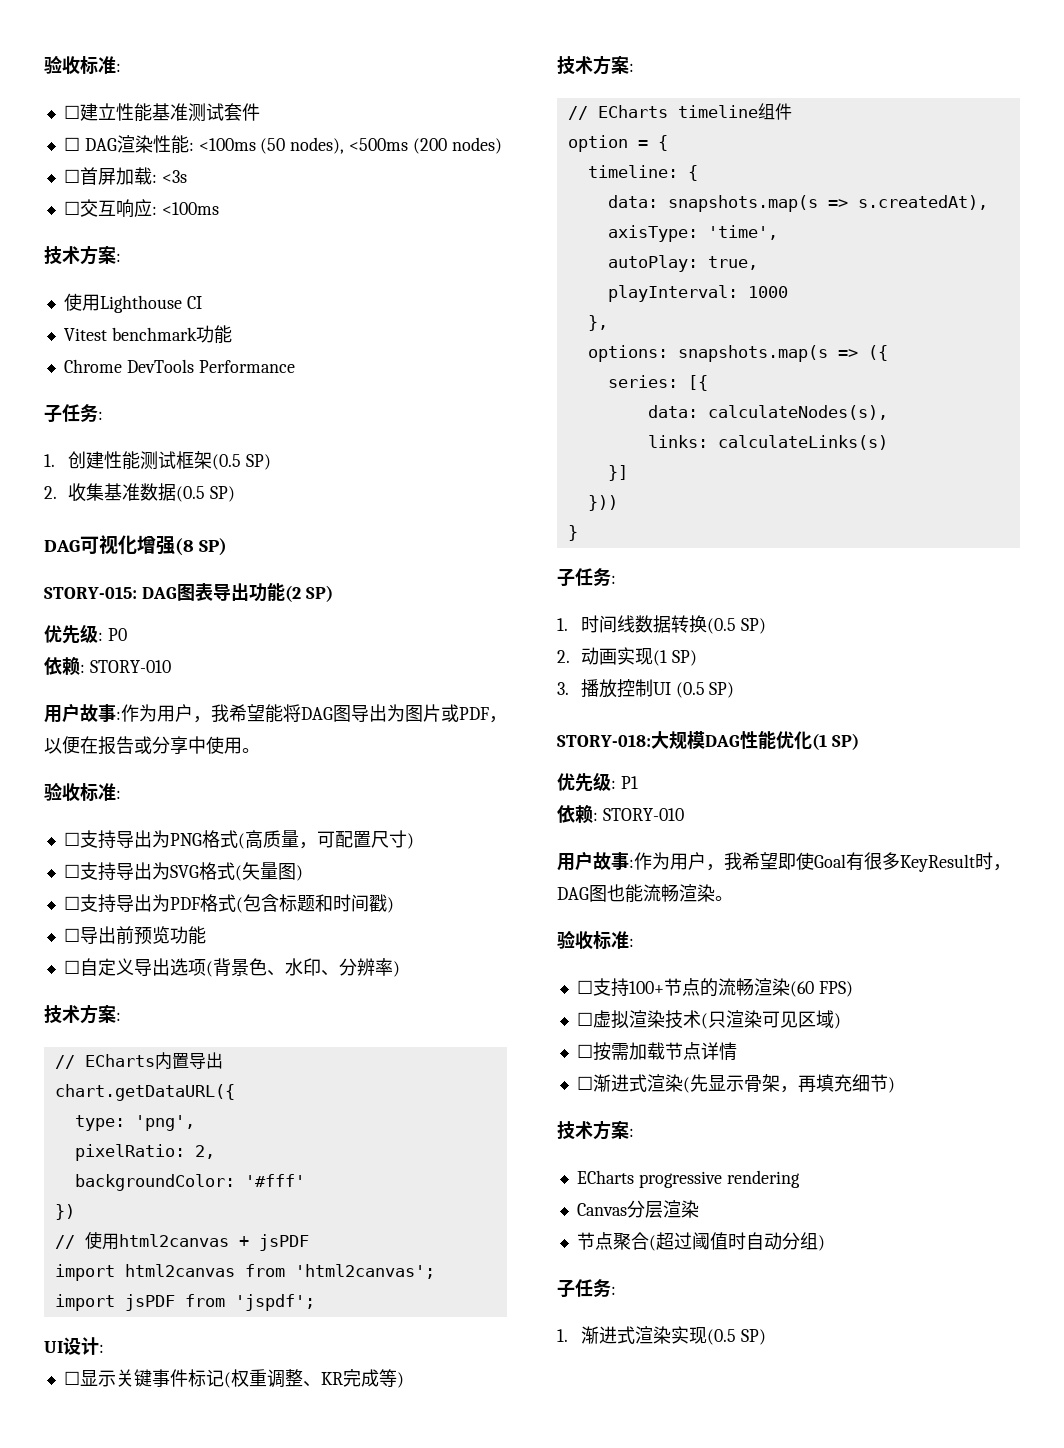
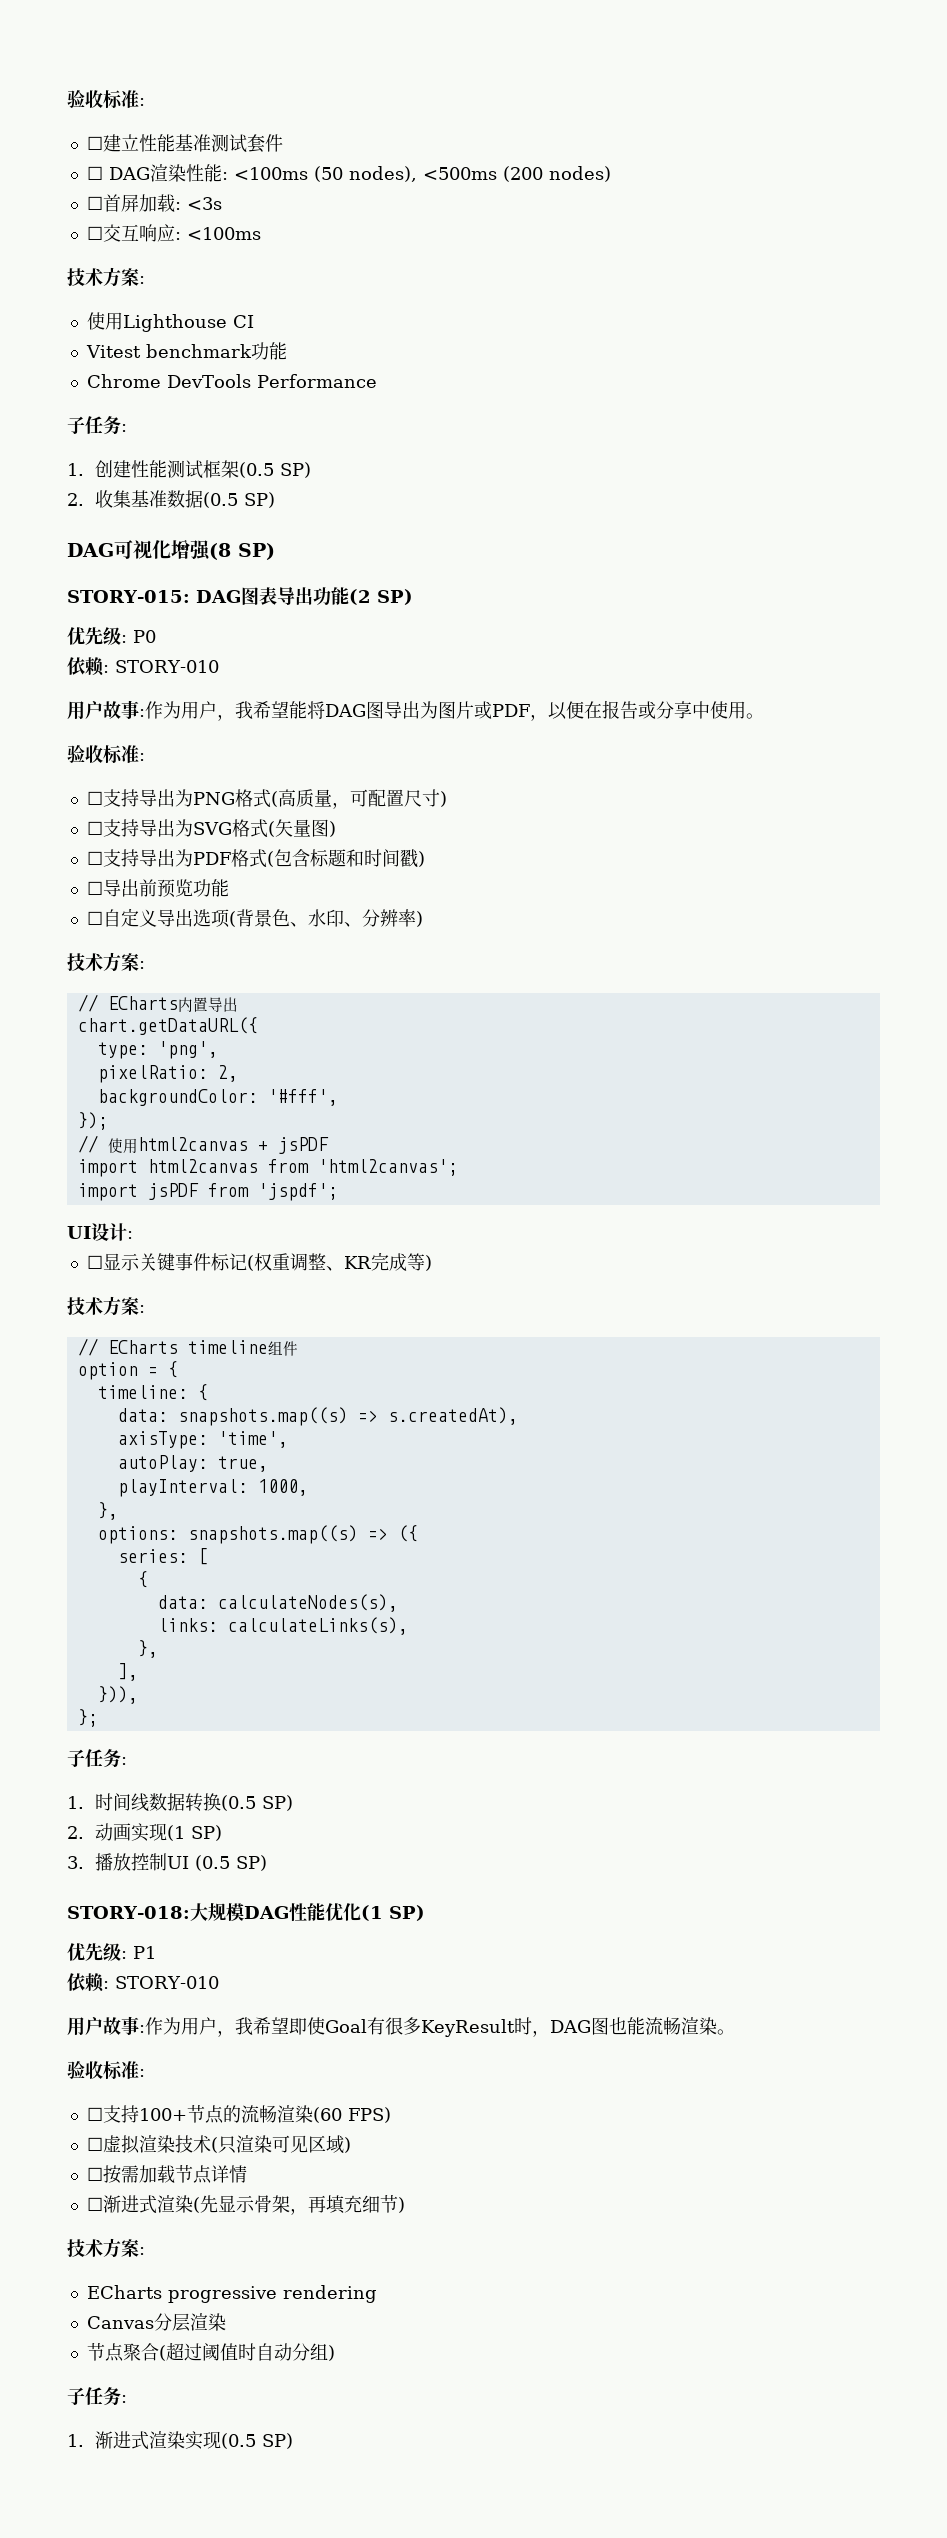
- backgroundColor: '#fff'
- })
+ backgroundColor: '#fff',
+ });
- data: snapshots.map(s => s.createdAt),
+ data: snapshots.map((s) => s.createdAt),
- playInterval: 1000
+ playInterval: 1000,
- options: snapshots.map(s => ({
+ options: snapshots.map((s) => ({
- series: [{
+ series: [
+ {
- links: calculateLinks(s)
- }]
- }))
- }
+ links: calculateLinks(s),
+ },
+ ],
+ })),
+ };

